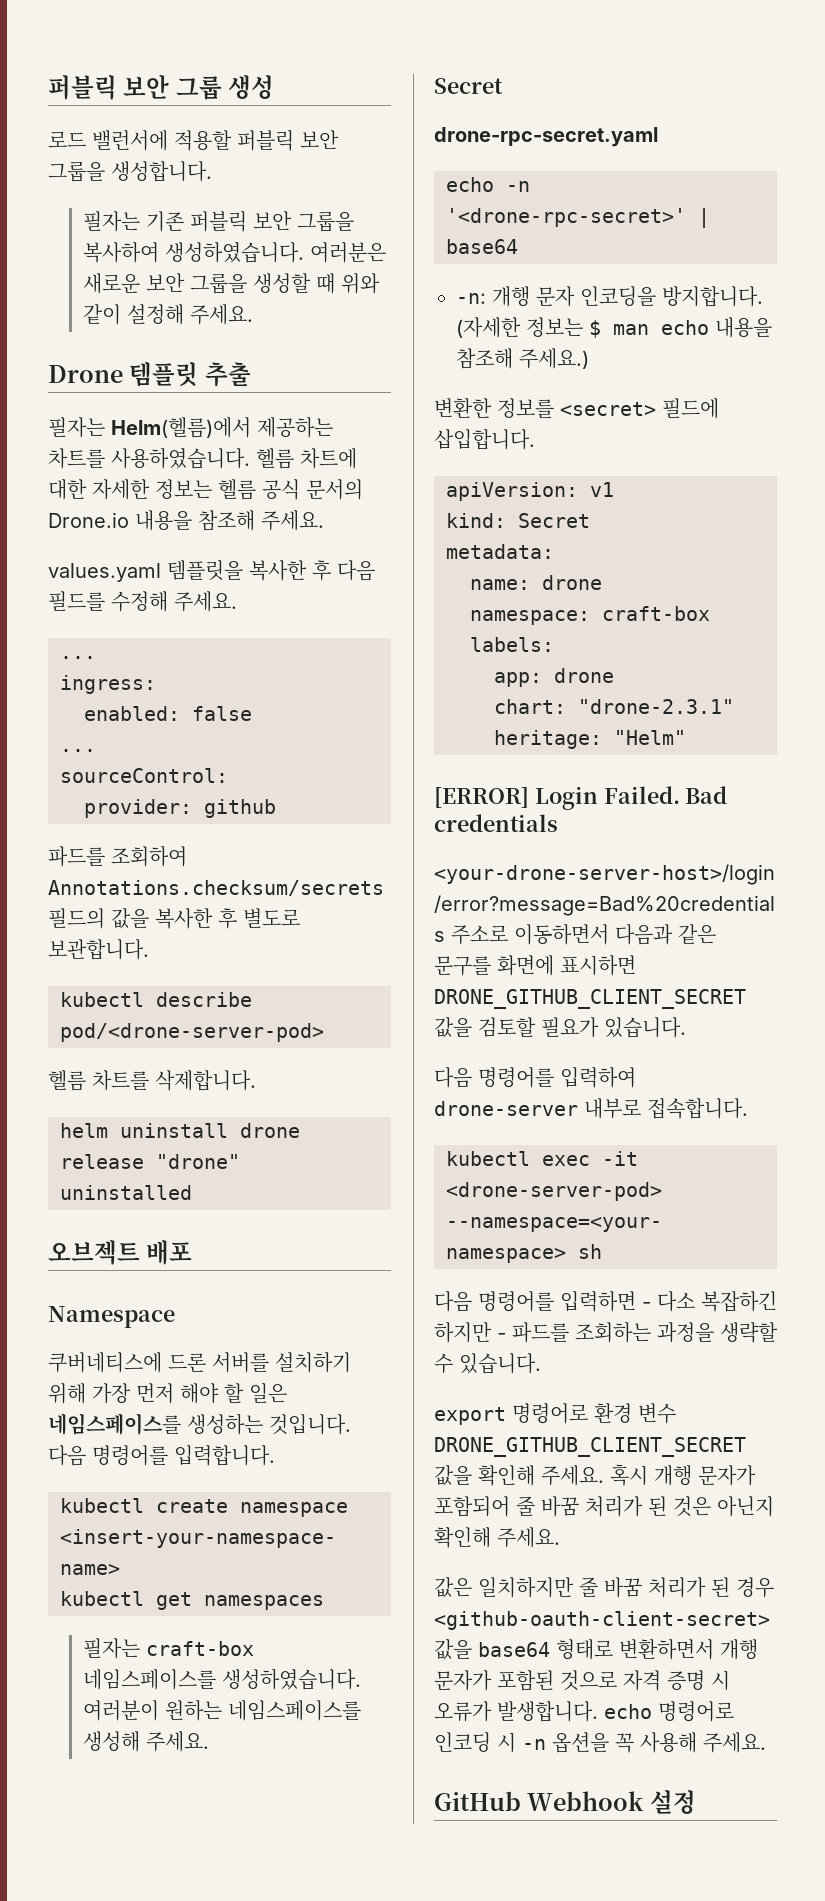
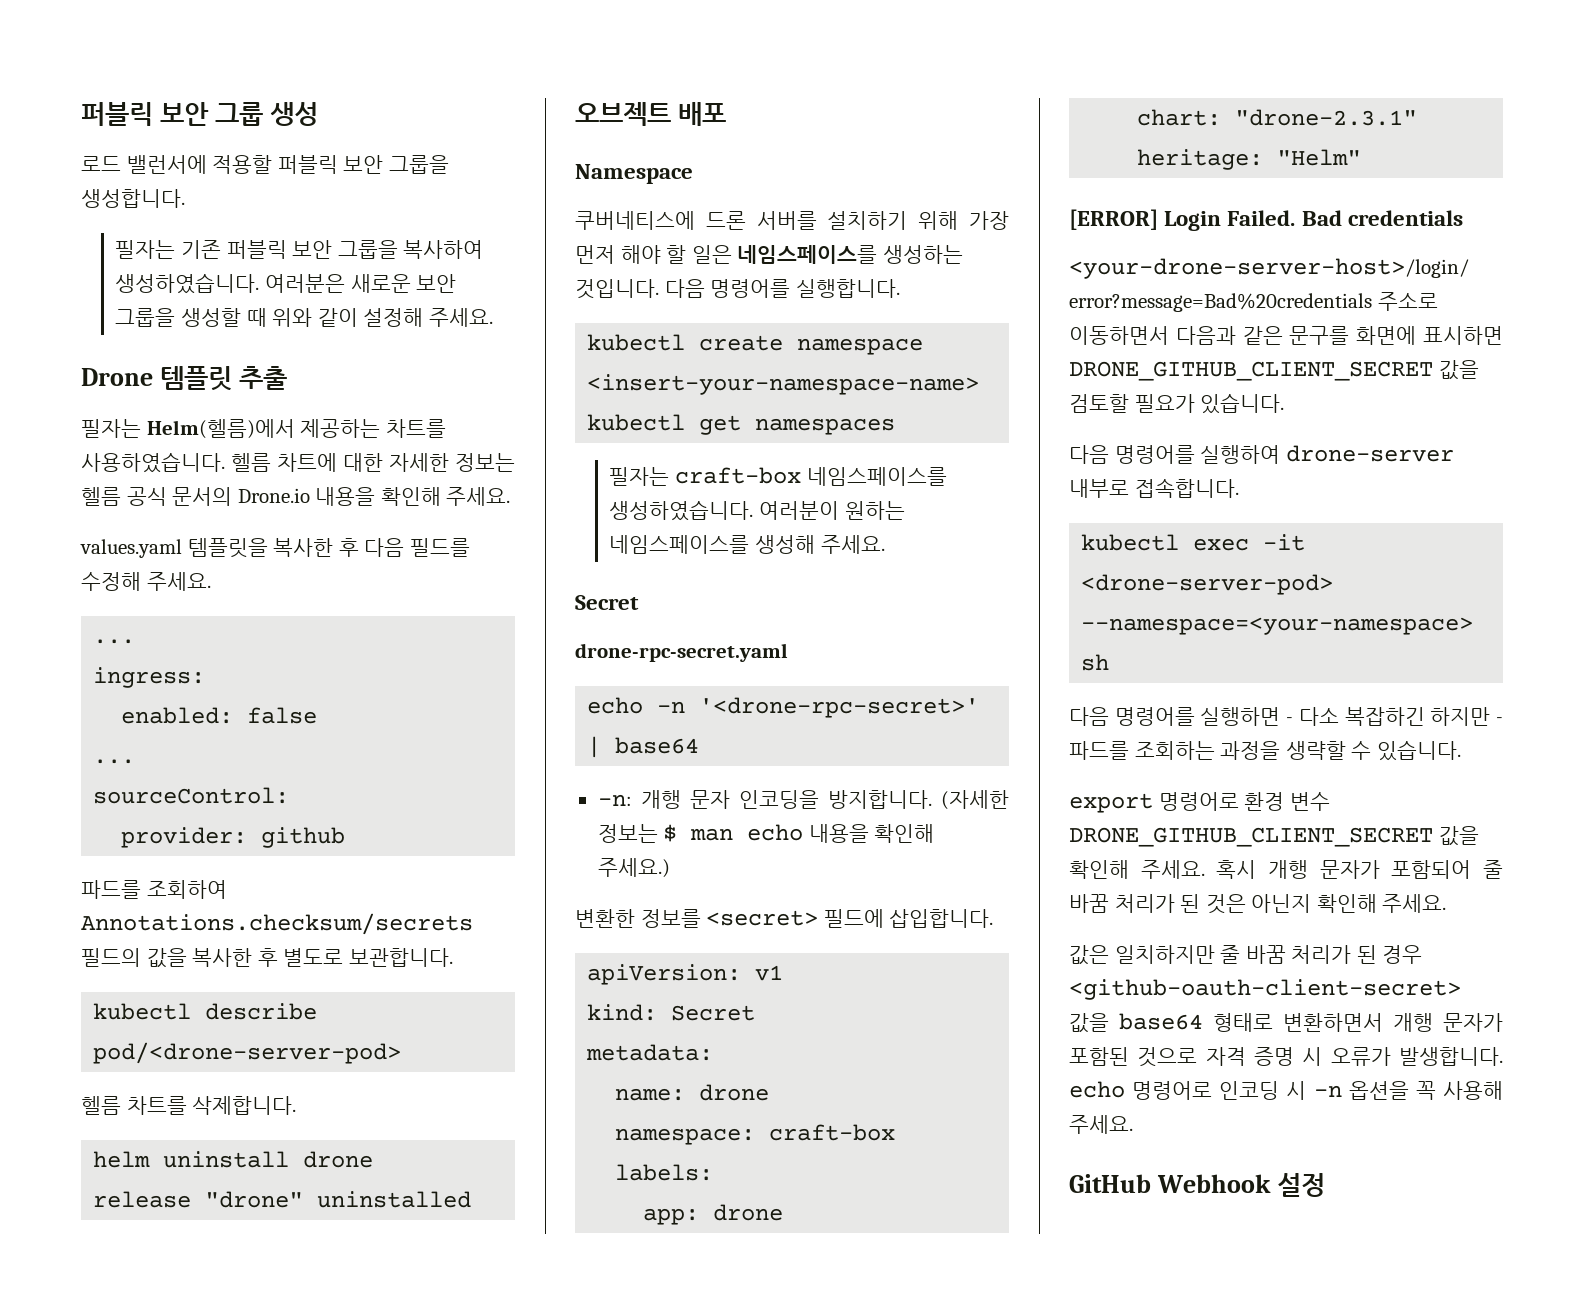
- 헬름 차트에 대한 자세한 정보는 헬름 공식 문서의 Drone.io 내용을 참조해 주세요.
+ 헬름 차트에 대한 자세한 정보는 헬름 공식 문서의 Drone.io 내용을 확인해 주세요.
- 다음 명령어를 입력합니다.
+ 다음 명령어를 실행합니다.
- (자세한 정보는 $ man echo 내용을 참조해 주세요.)
+ (자세한 정보는 $ man echo 내용을 확인해 주세요.)
- 다음 명령어를 입력하여 drone-server 내부로 접속합니다.
+ 다음 명령어를 실행하여 drone-server 내부로 접속합니다.
- 다음 명령어를 입력하면 - 다소 복잡하긴 하지만 - 파드를 조회하는 과정을 생략할 수 있습니다.
+ 다음 명령어를 실행하면 - 다소 복잡하긴 하지만 - 파드를 조회하는 과정을 생략할 수 있습니다.

